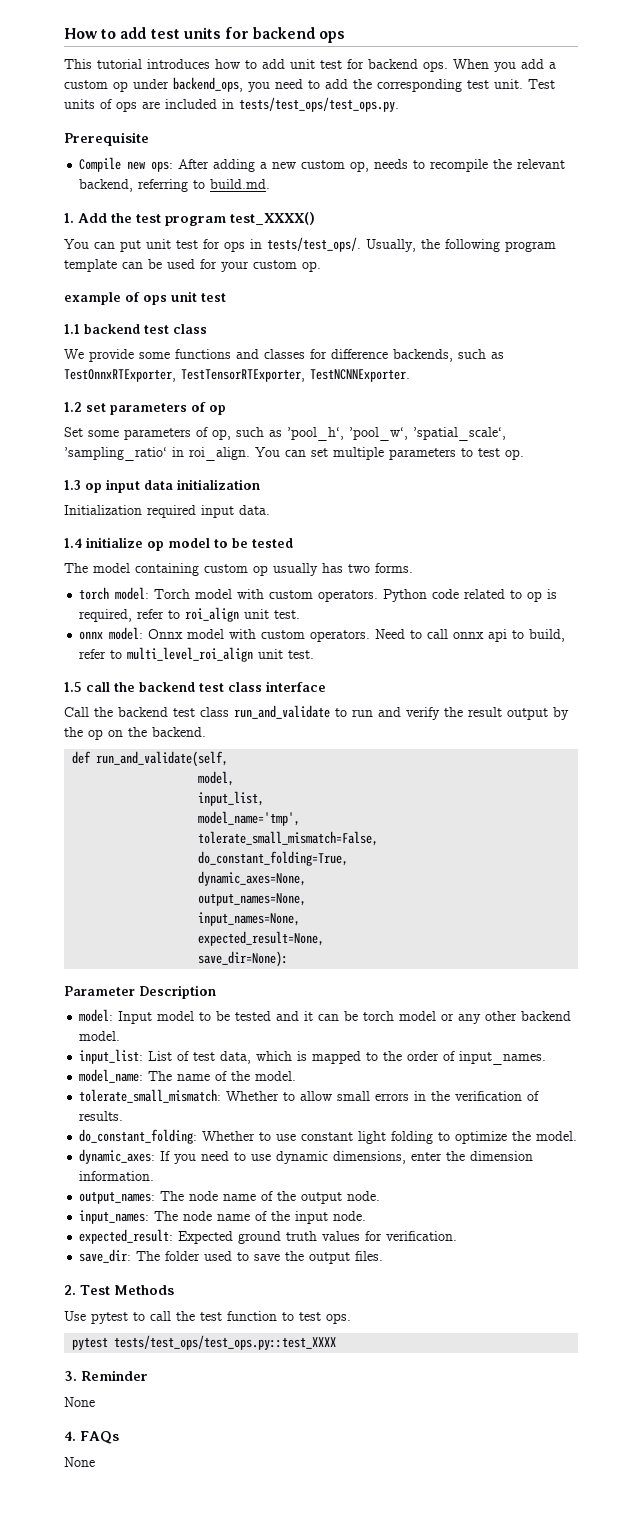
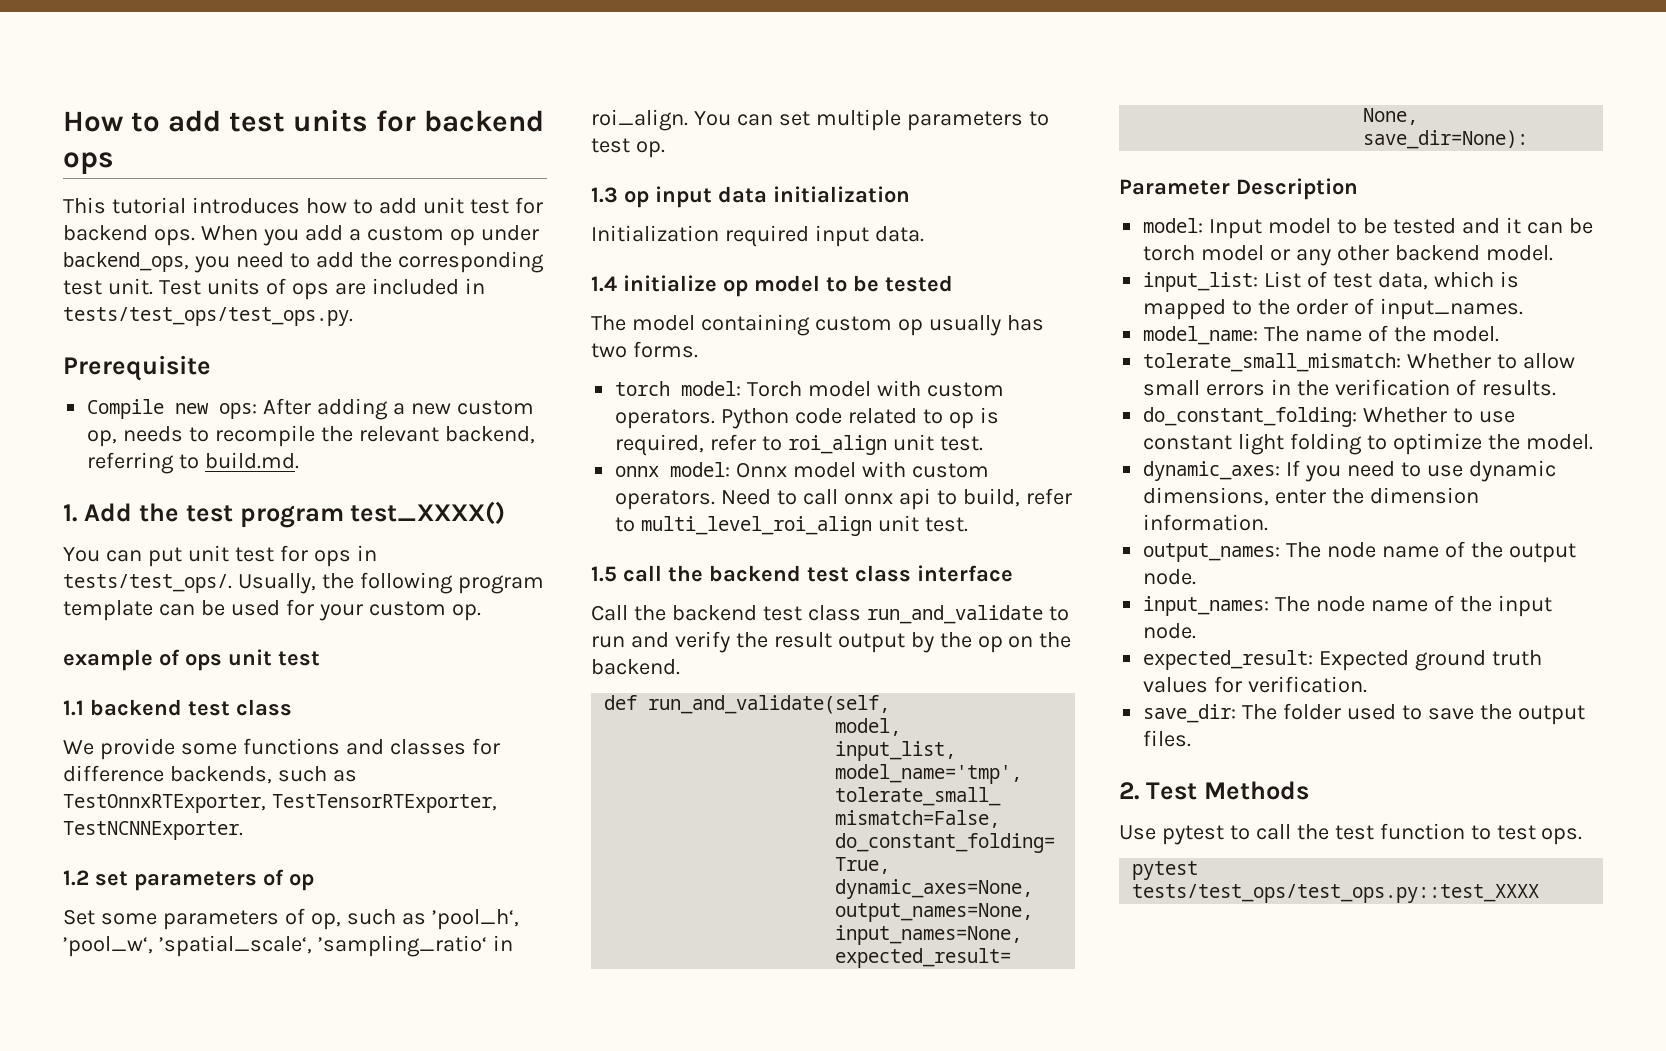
- 3. Reminder
- None
- 4. FAQs
- None

